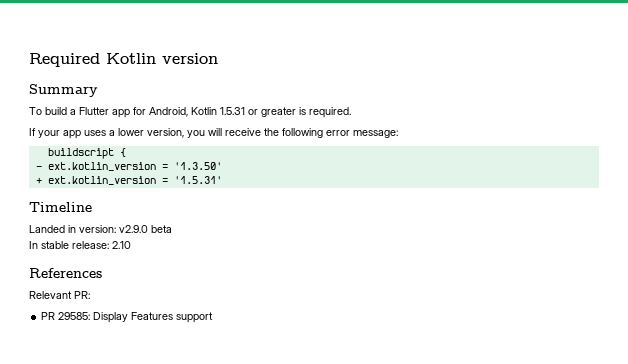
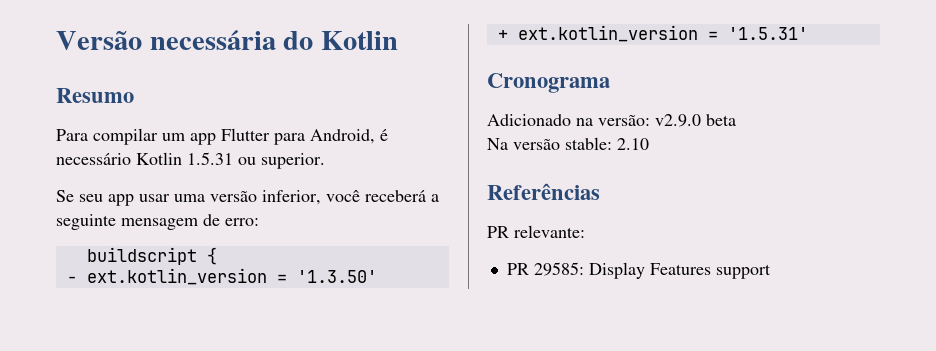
- Required Kotlin version
- Summary
- To build a Flutter app for Android, Kotlin 1.5.31 or greater is required.
- If your app uses a lower version, you will receive the following error message:
+ Versão necessária do Kotlin
+ Resumo
+ Para compilar um app Flutter para Android, é necessário Kotlin 1.5.31 ou superior.
+ Se seu app usar uma versão inferior, você receberá a seguinte mensagem de erro:
- Timeline
- Landed in version: v2.9.0 beta
- In stable release: 2.10
- References
- Relevant PR:
+ Cronograma
+ Adicionado na versão: v2.9.0 beta
+ Na versão stable: 2.10
+ Referências
+ PR relevante:

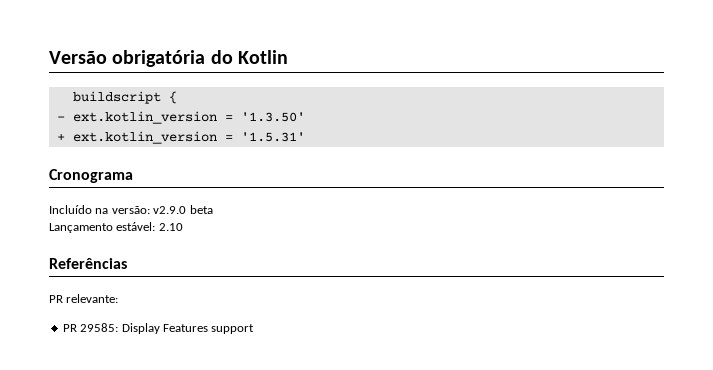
- Versão necessária do Kotlin
+ Versão obrigatória do Kotlin
- Resumo
- Para compilar um app Flutter para Android, é necessário Kotlin 1.5.31 ou superior.
- Se seu app usar uma versão inferior, você receberá a seguinte mensagem de erro:
- Adicionado na versão: v2.9.0 beta
+ Incluído na versão: v2.9.0 beta
- Na versão stable: 2.10
+ Lançamento estável: 2.10

